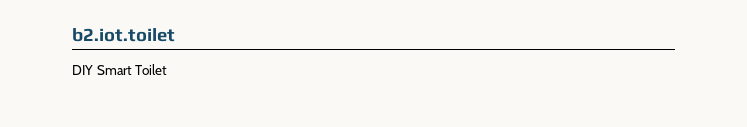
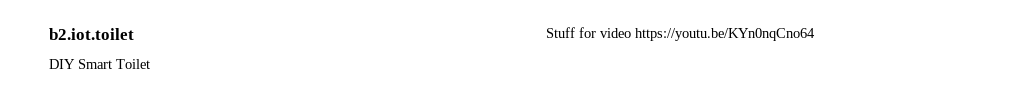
+ Stuff for video https://youtu.be/KYn0nqCno64

